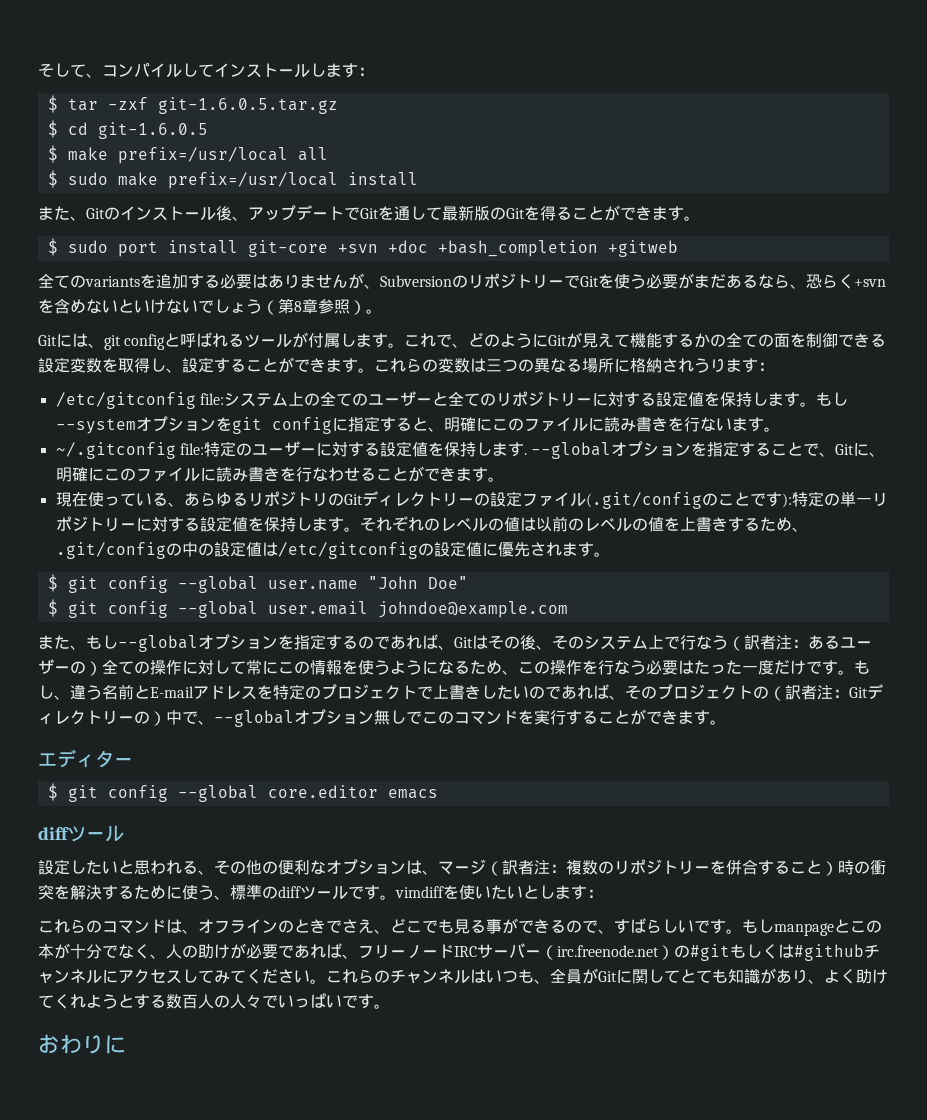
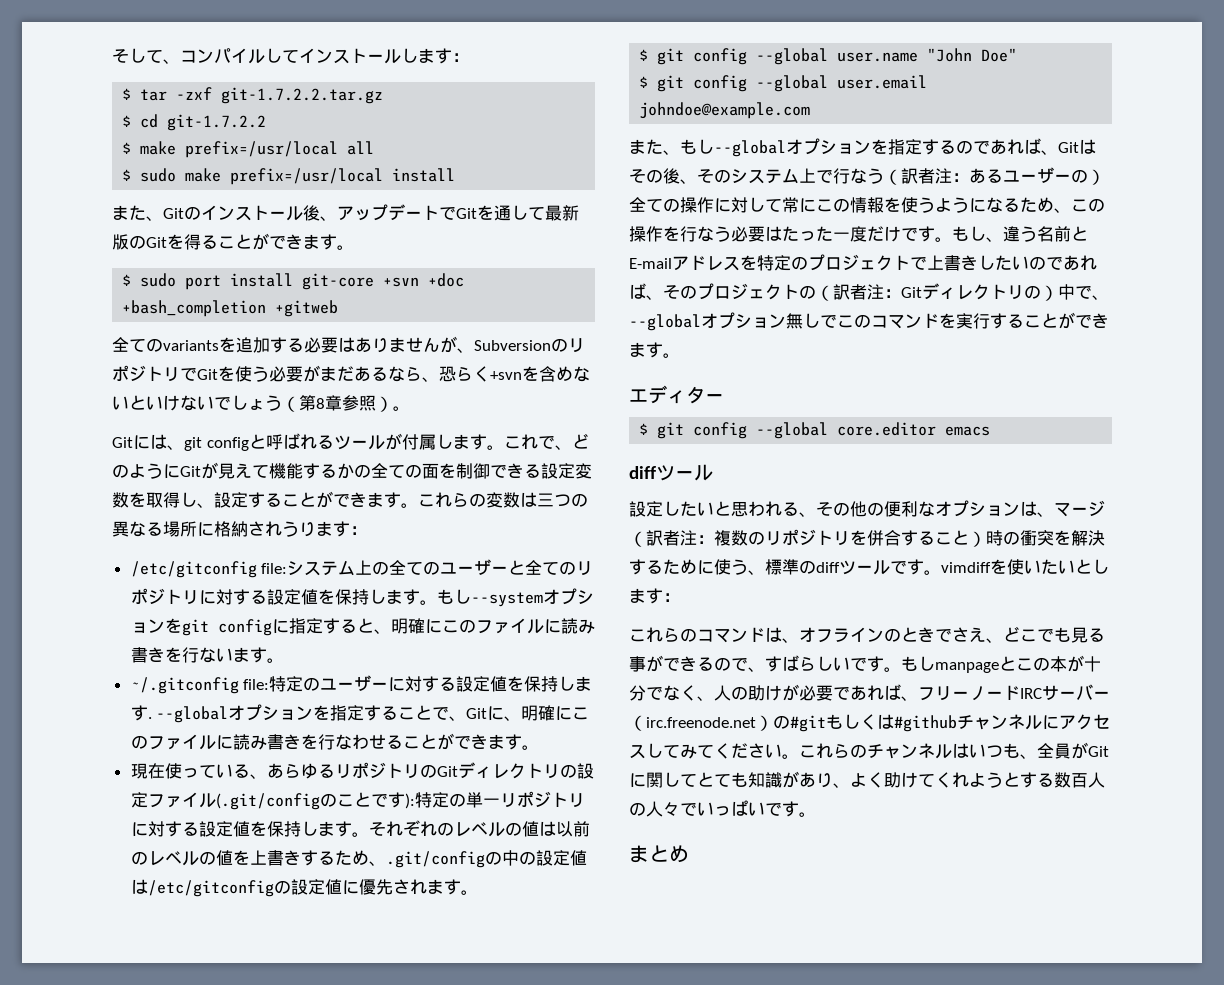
- $ tar -zxf git-1.6.0.5.tar.gz
+ $ tar -zxf git-1.7.2.2.tar.gz
- $ cd git-1.6.0.5
+ $ cd git-1.7.2.2
- 全てのvariantsを追加する必要はありませんが、SubversionのリポジトリーでGitを使う必要がまだあるなら、恐らく+svnを含めないといけないでしょう（第8章参照）。
+ 全てのvariantsを追加する必要はありませんが、SubversionのリポジトリでGitを使う必要がまだあるなら、恐らく+svnを含めないといけないでしょう（第8章参照）。
- /etc/gitconfig file:システム上の全てのユーザーと全てのリポジトリーに対する設定値を保持します。
+ /etc/gitconfig file:システム上の全てのユーザーと全てのリポジトリに対する設定値を保持します。
- 現在使っている、あらゆるリポジトリのGitディレクトリーの設定ファイル(.git/configのことです):特定の単一リポジトリーに対する設定値を保持します。
+ 現在使っている、あらゆるリポジトリのGitディレクトリの設定ファイル(.git/configのことです):特定の単一リポジトリに対する設定値を保持します。
- もし、違う名前とE-mailアドレスを特定のプロジェクトで上書きしたいのであれば、そのプロジェクトの（訳者注：Gitディレクトリーの）中で、--globalオプション無しでこのコマンドを実行することができます。
+ もし、違う名前とE-mailアドレスを特定のプロジェクトで上書きしたいのであれば、そのプロジェクトの（訳者注：Gitディレクトリの）中で、--globalオプション無しでこのコマンドを実行することができます。
- 設定したいと思われる、その他の便利なオプションは、マージ（訳者注：複数のリポジトリーを併合すること）時の衝突を解決するために使う、標準のdiffツールです。vimdiffを使いたいとします：
+ 設定したいと思われる、その他の便利なオプションは、マージ（訳者注：複数のリポジトリを併合すること）時の衝突を解決するために使う、標準のdiffツールです。vimdiffを使いたいとします：
- おわりに
+ まとめ

